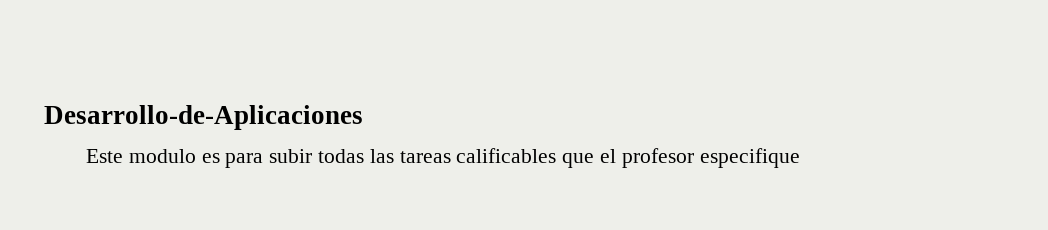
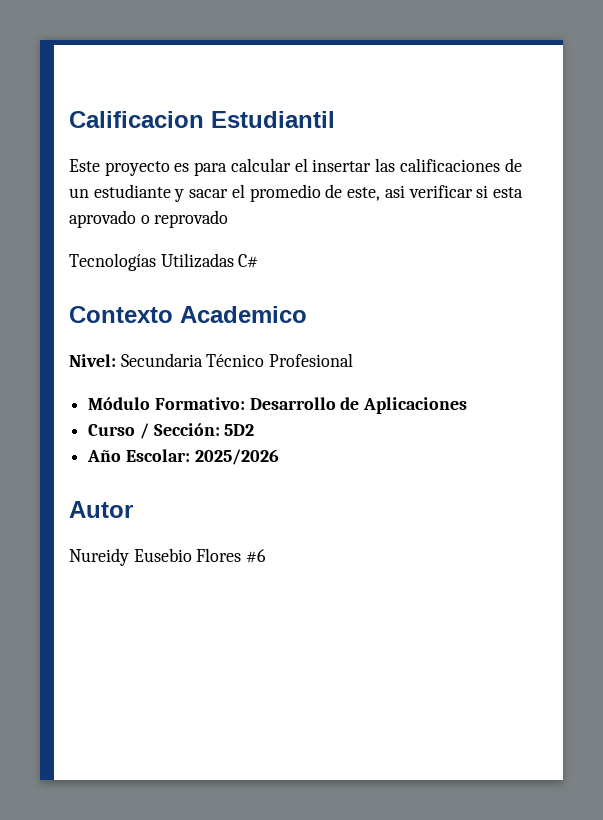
- Desarrollo-de-Aplicaciones
+ Calificacion Estudiantil
- Este modulo es para subir todas las tareas calificables que el profesor especifique
+ Este proyecto es para calcular el insertar las calificaciones de un estudiante y sacar el promedio de este, asi verificar si esta aprovado o reprovado
+ Tecnologías Utilizadas C#
+ Contexto Academico
+ Nivel: Secundaria Técnico Profesional
+ Módulo Formativo: Desarrollo de Aplicaciones
+ Curso / Sección: 5D2
+ Año Escolar: 2025/2026
+ Autor
+ Nureidy Eusebio Flores #6

